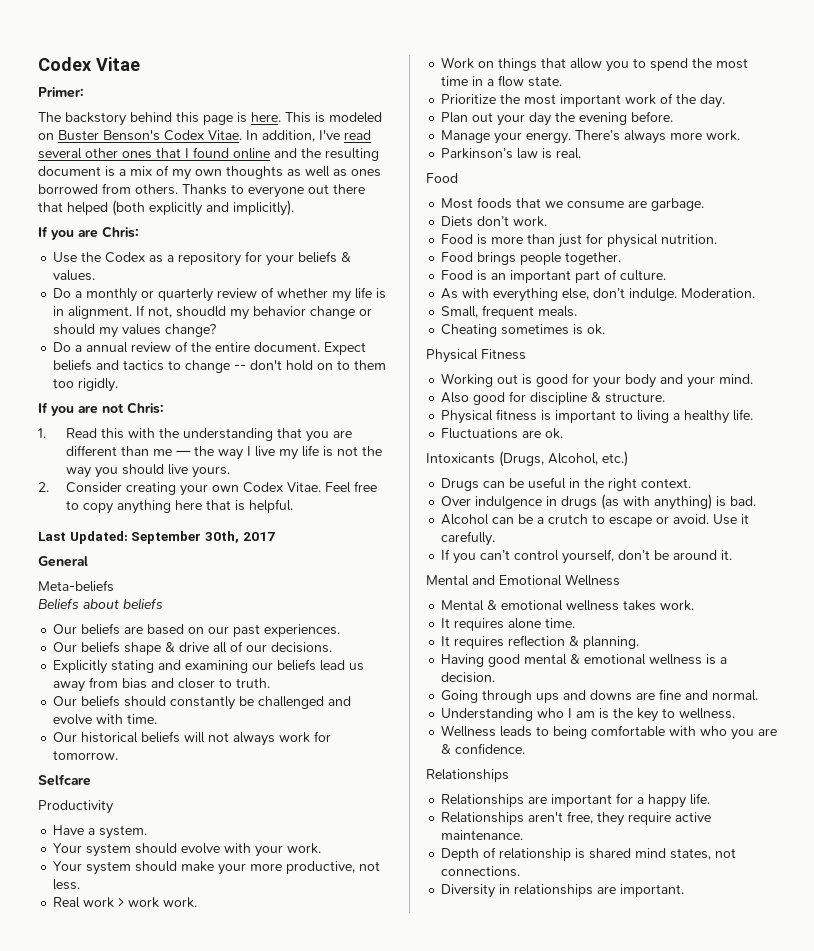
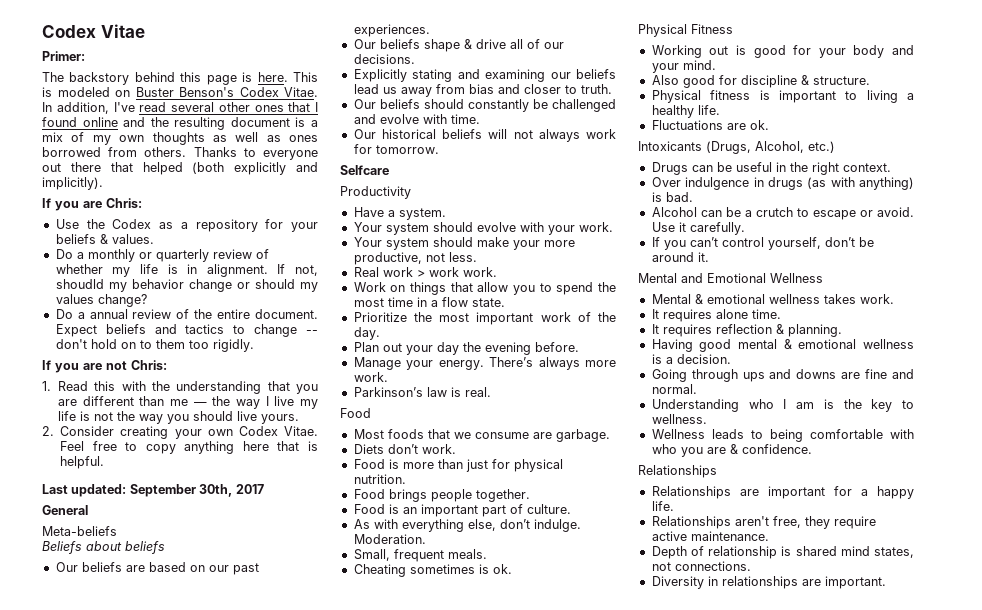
- Last Updated: September 30th, 2017
+ Last updated: September 30th, 2017

